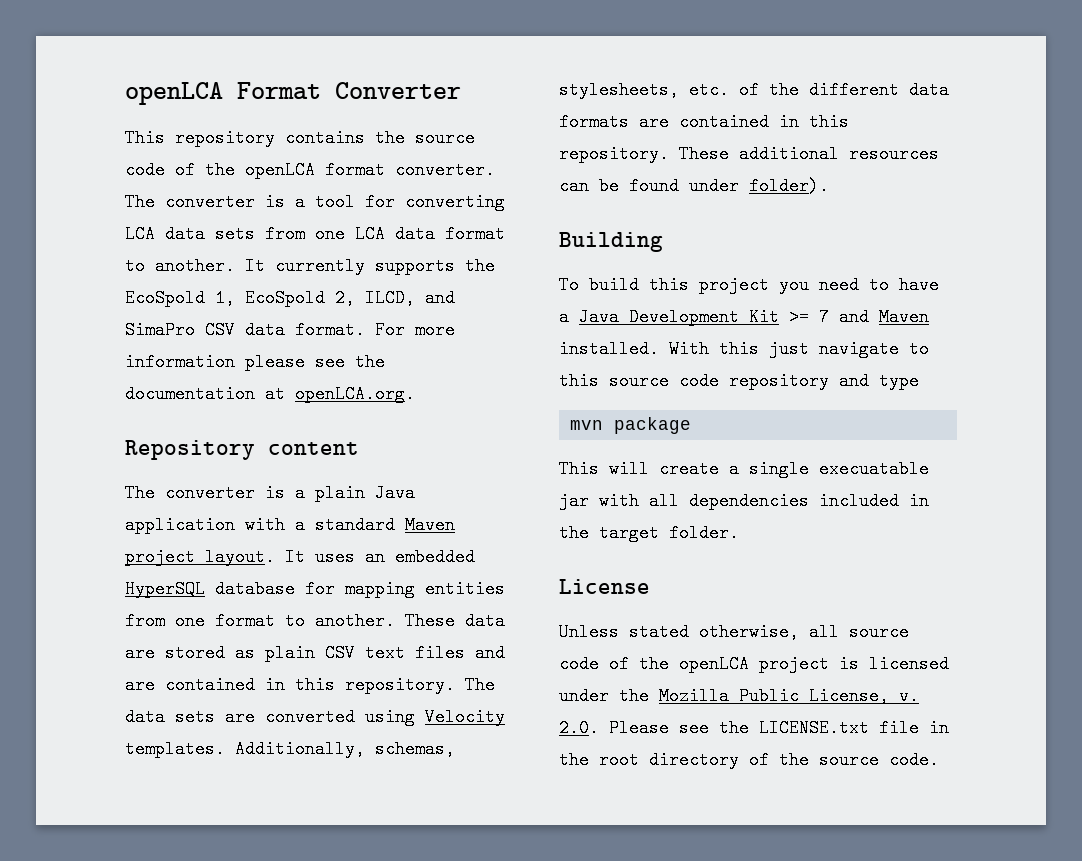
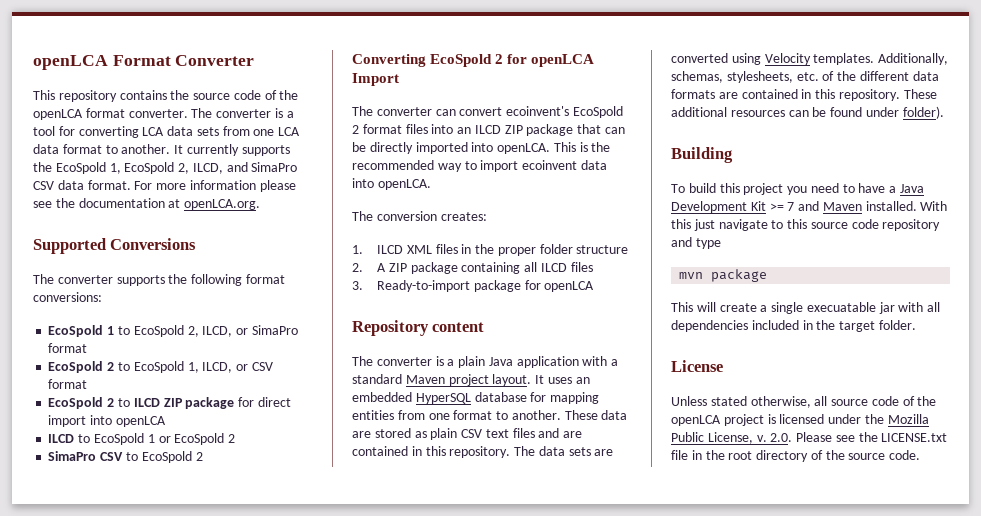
+ Supported Conversions
+ The converter supports the following format conversions:
+ EcoSpold 1 to EcoSpold 2, ILCD, or SimaPro format
+ EcoSpold 2 to EcoSpold 1, ILCD, or CSV format
+ EcoSpold 2 to ILCD ZIP package for direct import into openLCA
+ ILCD to EcoSpold 1 or EcoSpold 2
+ SimaPro CSV to EcoSpold 2
+ Converting EcoSpold 2 for openLCA Import
+ The converter can convert ecoinvent's EcoSpold 2 format files into an ILCD ZIP package that can be directly imported into openLCA. This is the recommended way to import ecoinvent data into openLCA.
+ The conversion creates:
+ 1. ILCD XML files in the proper folder structure
+ 2. A ZIP package containing all ILCD files
+ 3. Ready-to-import package for openLCA

